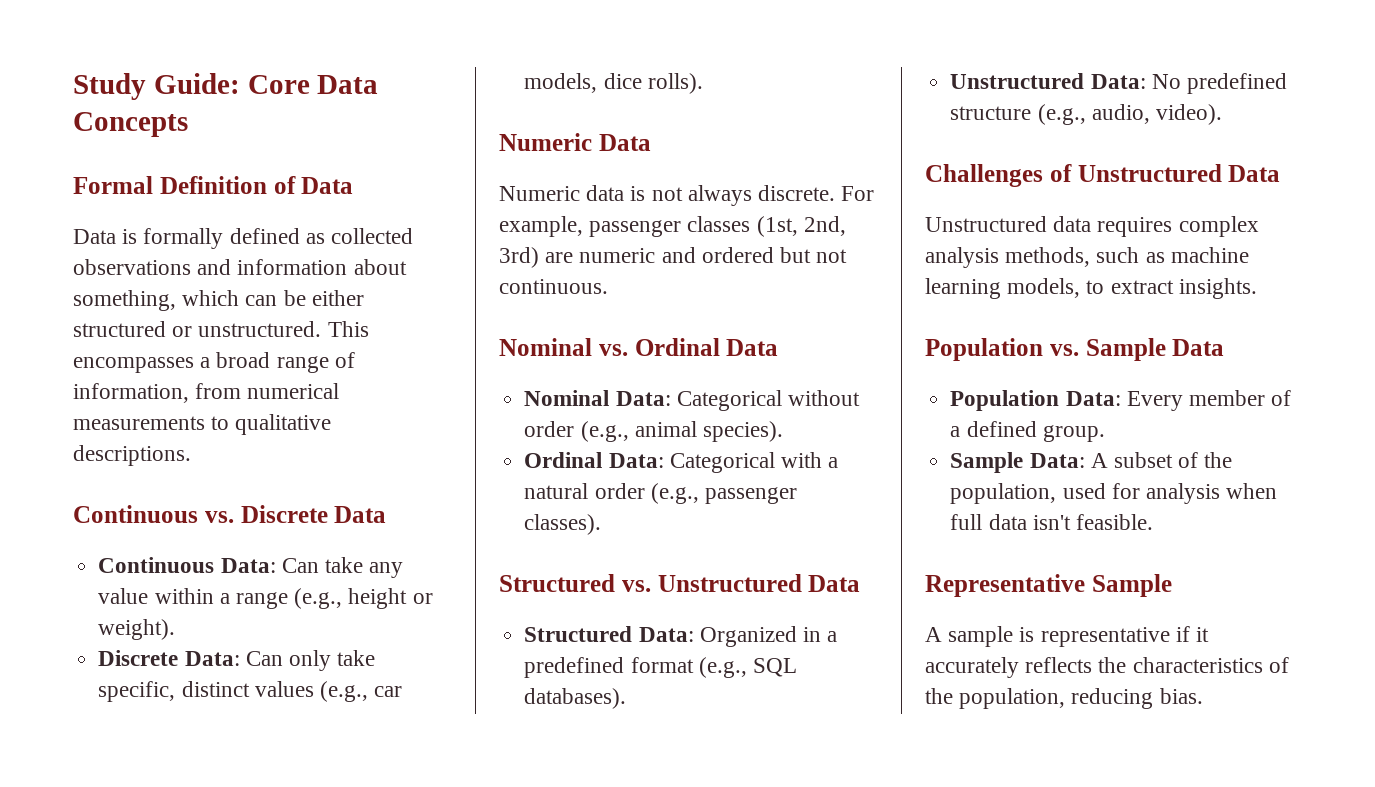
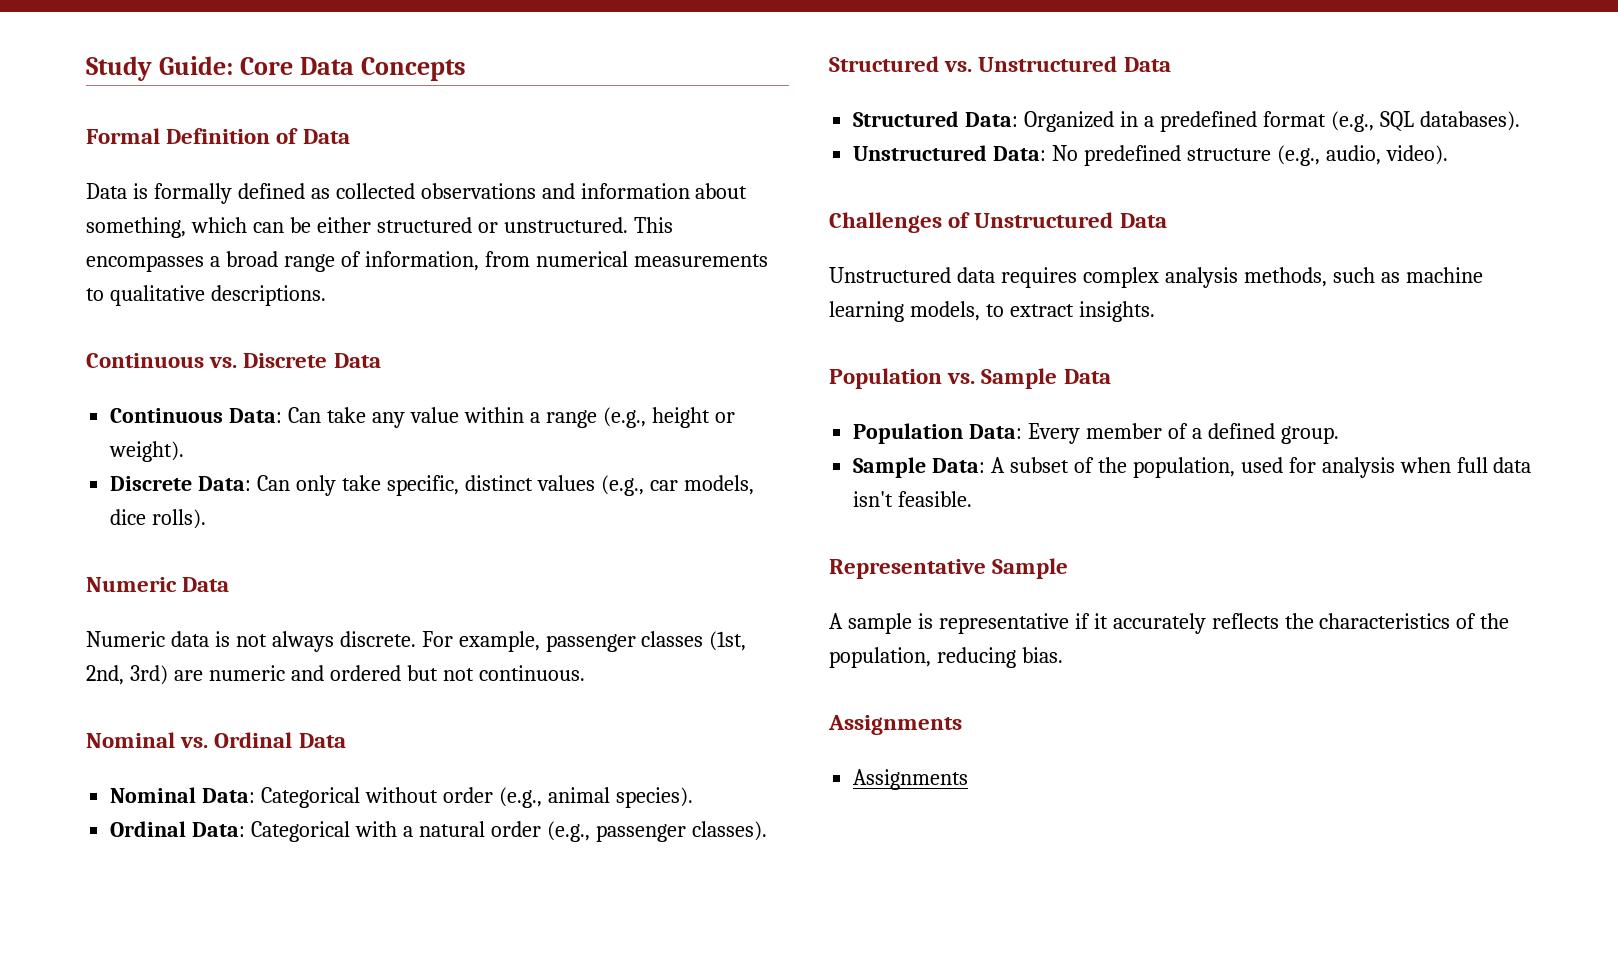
  A sample is representative if it accurately reflects the characteristics of the population, reducing bias.
+ Assignments
+ Assignments

